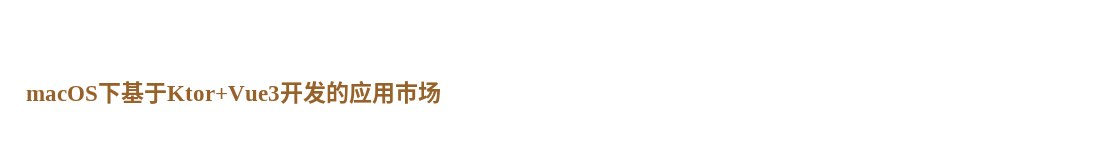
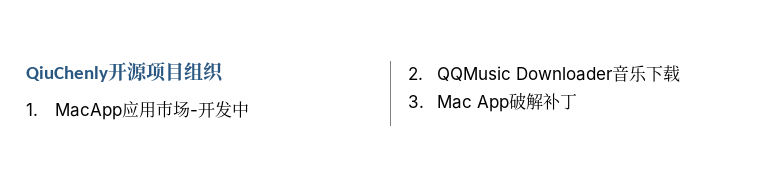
- macOS下基于Ktor+Vue3开发的应用市场
+ QiuChenly开源项目组织
+ 1. MacApp应用市场-开发中
+ 2. QQMusic Downloader音乐下载
+ 3. Mac App破解补丁

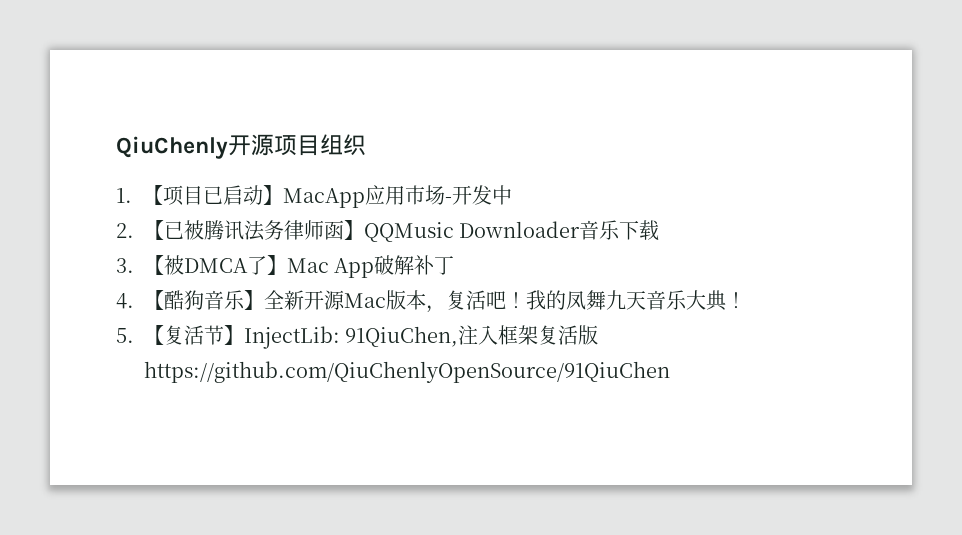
- 1. MacApp应用市场-开发中
+ 1.【项目已启动】MacApp应用市场-开发中
- 2. QQMusic Downloader音乐下载
+ 2.【已被腾讯法务律师函】QQMusic Downloader音乐下载
- 3. Mac App破解补丁
+ 3.【被DMCA了】Mac App破解补丁
+ 4.【酷狗音乐】全新开源Mac版本，复活吧！我的凤舞九天音乐大典！
+ 5.【复活节】InjectLib: 91QiuChen,注入框架复活版https://github.com/QiuChenlyOpenSource/91QiuChen

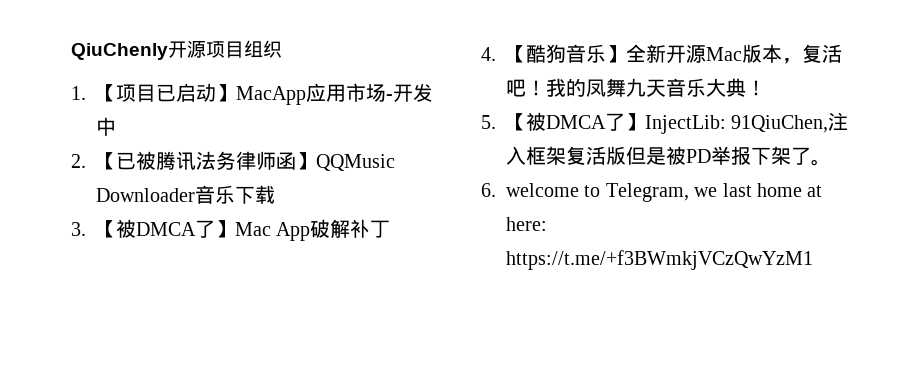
- 5.【复活节】InjectLib: 91QiuChen,注入框架复活版https://github.com/QiuChenlyOpenSource/91QiuChen
+ 5.【被DMCA了】InjectLib: 91QiuChen,注入框架复活版但是被PD举报下架了。
+ 6. welcome to Telegram, we last home at here: https://t.me/+f3BWmkjVCzQwYzM1

